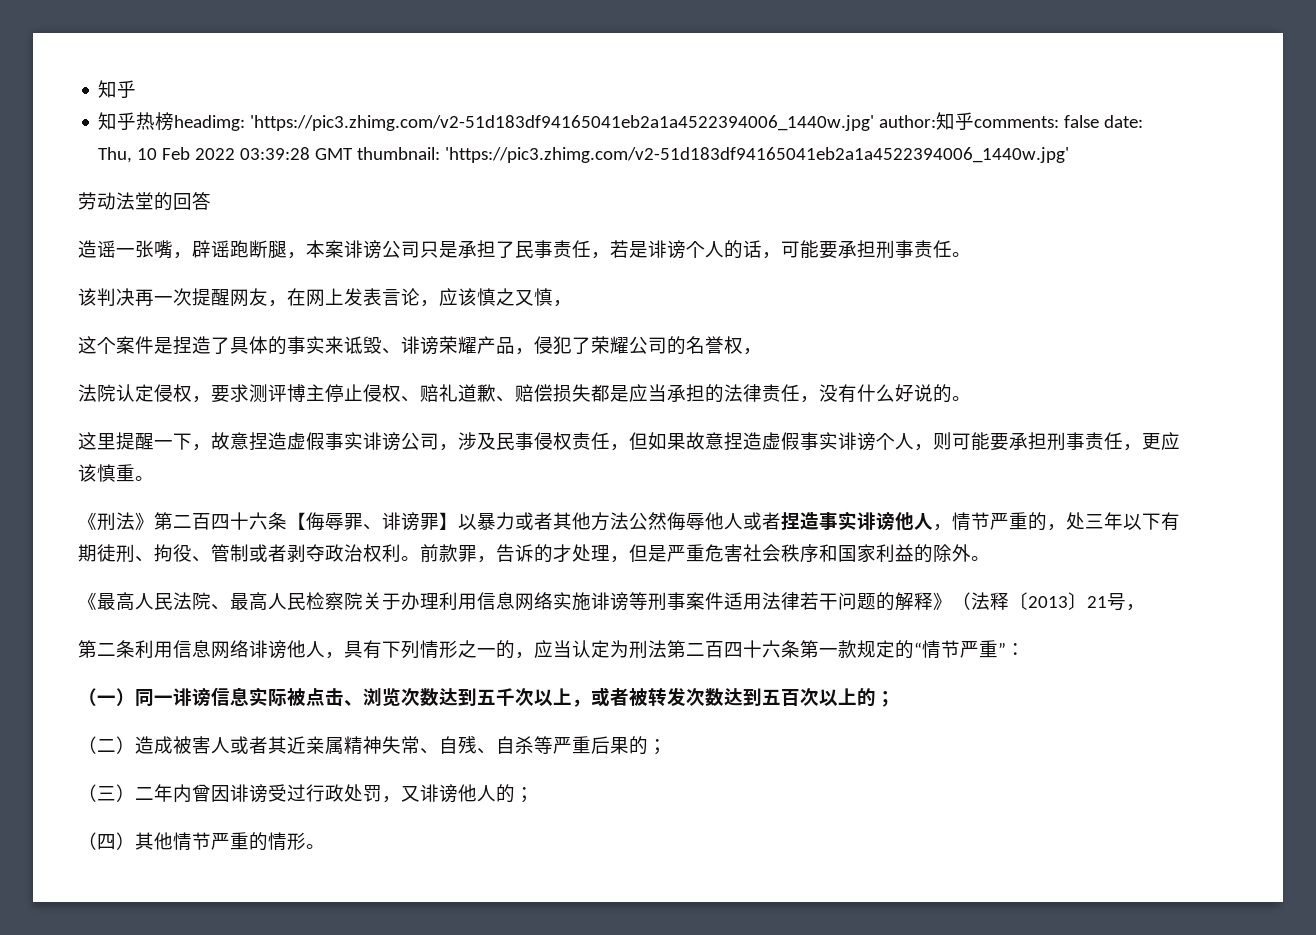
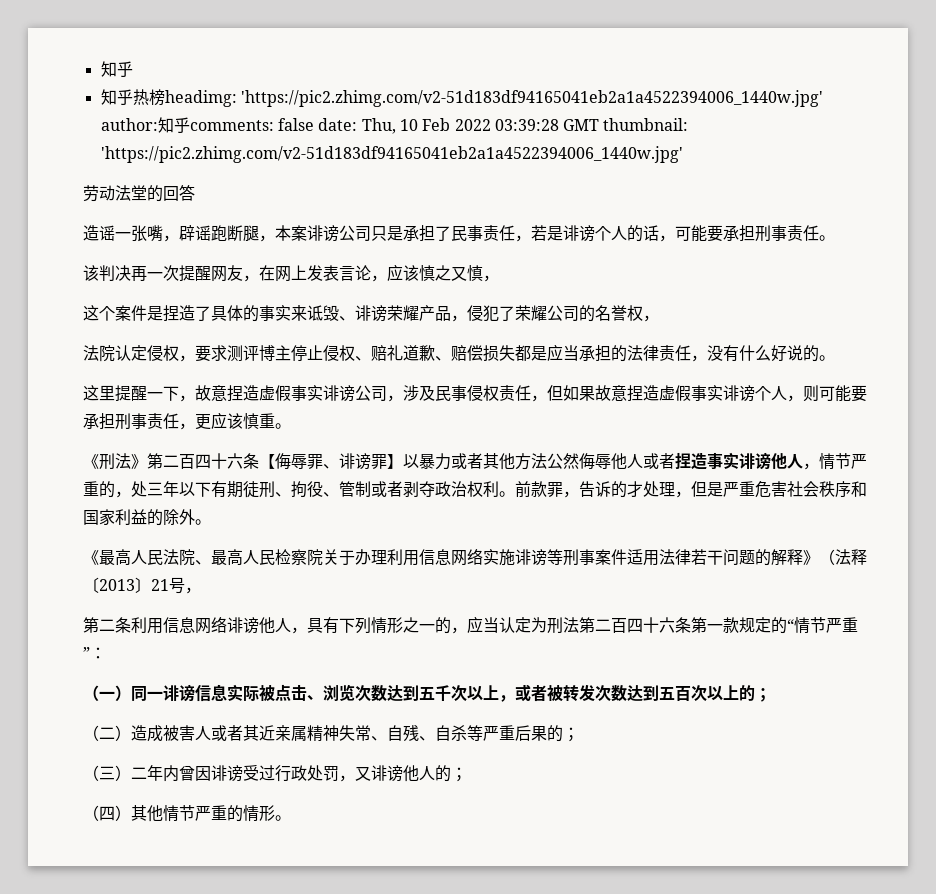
- 知乎热榜headimg: 'https://pic3.zhimg.com/v2-51d183df94165041eb2a1a4522394006_1440w.jpg' author:知乎comments: false date: Thu, 10 Feb 2022 03:39:28 GMT thumbnail: 'https://pic3.zhimg.com/v2-51d183df94165041eb2a1a4522394006_1440w.jpg'
+ 知乎热榜headimg: 'https://pic2.zhimg.com/v2-51d183df94165041eb2a1a4522394006_1440w.jpg' author:知乎comments: false date: Thu, 10 Feb 2022 03:39:28 GMT thumbnail: 'https://pic2.zhimg.com/v2-51d183df94165041eb2a1a4522394006_1440w.jpg'

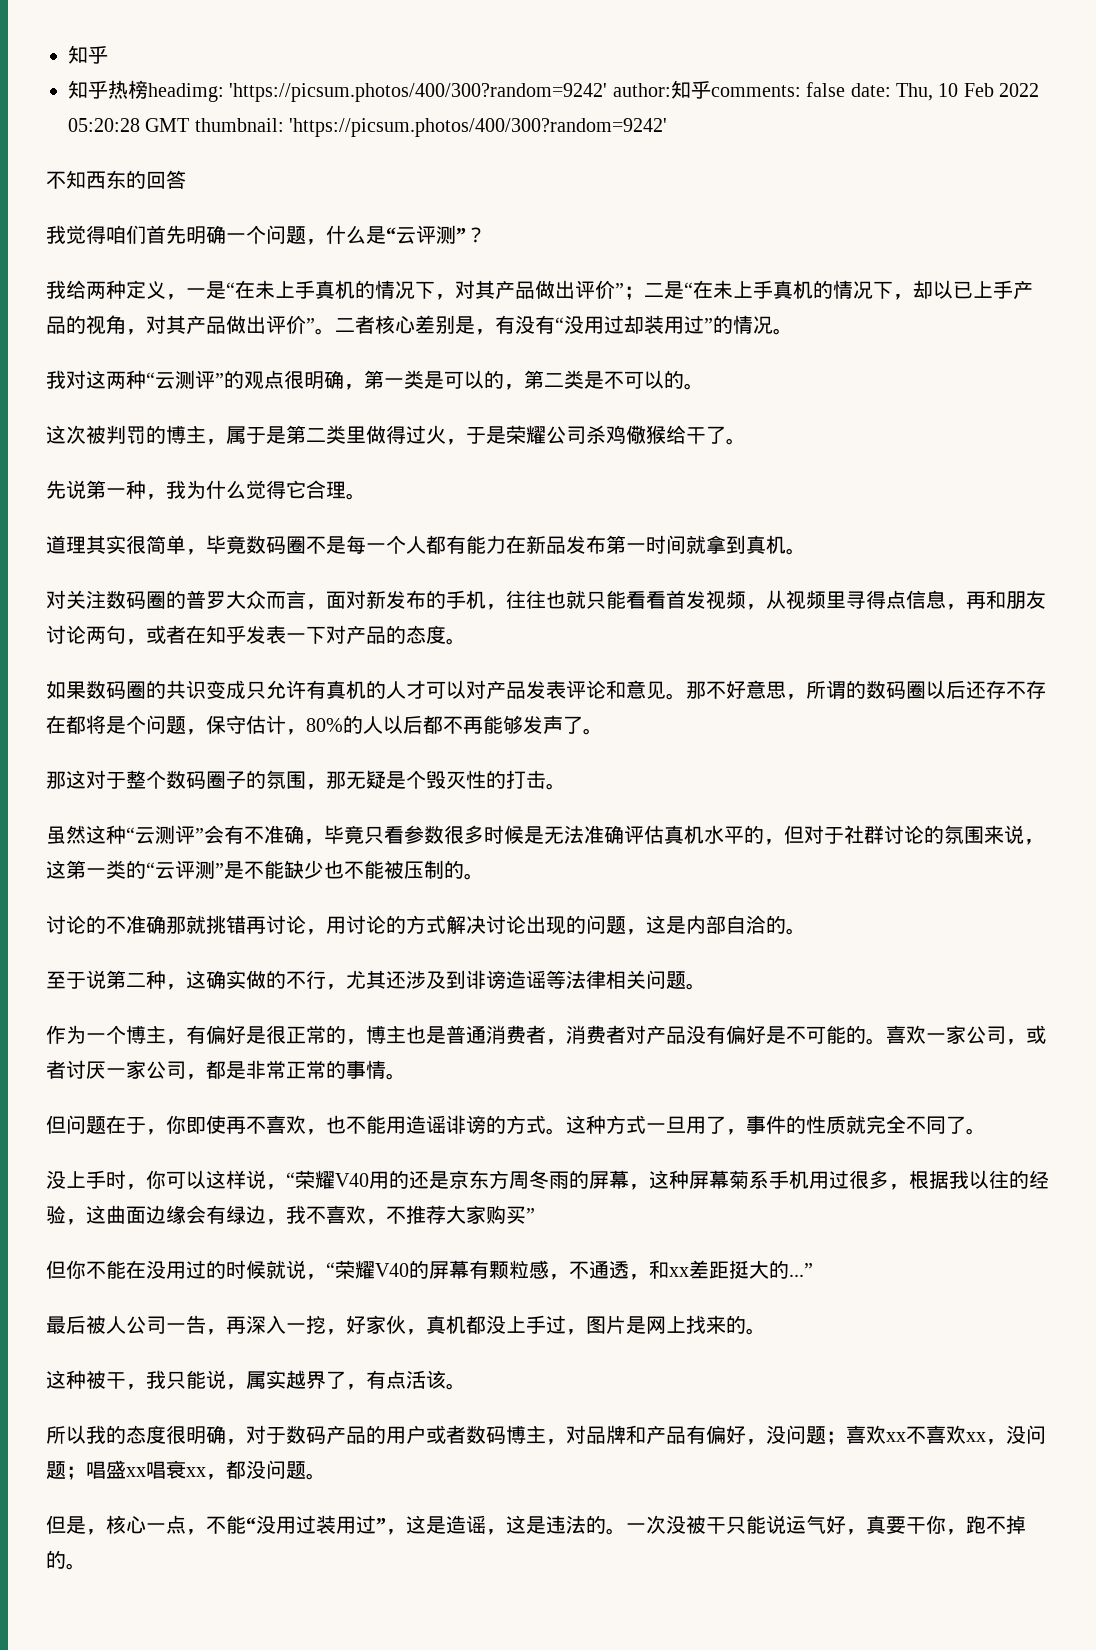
- 知乎热榜headimg: 'https://pic2.zhimg.com/v2-51d183df94165041eb2a1a4522394006_1440w.jpg' author:知乎comments: false date: Thu, 10 Feb 2022 03:39:28 GMT thumbnail: 'https://pic2.zhimg.com/v2-51d183df94165041eb2a1a4522394006_1440w.jpg'
- 劳动法堂的回答
+ 知乎热榜headimg: 'https://picsum.photos/400/300?random=9242' author:知乎comments: false date: Thu, 10 Feb 2022 05:20:28 GMT thumbnail: 'https://picsum.photos/400/300?random=9242'
+ 不知西东的回答
- 造谣一张嘴，辟谣跑断腿，本案诽谤公司只是承担了民事责任，若是诽谤个人的话，可能要承担刑事责任。
- 该判决再一次提醒网友，在网上发表言论，应该慎之又慎，
- 这个案件是捏造了具体的事实来诋毁、诽谤荣耀产品，侵犯了荣耀公司的名誉权，
- 法院认定侵权，要求测评博主停止侵权、赔礼道歉、赔偿损失都是应当承担的法律责任，没有什么好说的。
- 这里提醒一下，故意捏造虚假事实诽谤公司，涉及民事侵权责任，但如果故意捏造虚假事实诽谤个人，则可能要承担刑事责任，更应该慎重。
- 《刑法》第二百四十六条【侮辱罪、诽谤罪】以暴力或者其他方法公然侮辱他人或者捏造事实诽谤他人，情节严重的，处三年以下有期徒刑、拘役、管制或者剥夺政治权利。前款罪，告诉的才处理，但是严重危害社会秩序和国家利益的除外。
- 《最高人民法院、最高人民检察院关于办理利用信息网络实施诽谤等刑事案件适用法律若干问题的解释》（法释〔2013〕21号，
- 第二条利用信息网络诽谤他人，具有下列情形之一的，应当认定为刑法第二百四十六条第一款规定的“情节严重”：
- （一）同一诽谤信息实际被点击、浏览次数达到五千次以上，或者被转发次数达到五百次以上的；
- （二）造成被害人或者其近亲属精神失常、自残、自杀等严重后果的；
- （三）二年内曾因诽谤受过行政处罚，又诽谤他人的；
- （四）其他情节严重的情形。
+ 我觉得咱们首先明确一个问题，什么是“云评测”？
+ 我给两种定义，一是“在未上手真机的情况下，对其产品做出评价”；二是“在未上手真机的情况下，却以已上手产品的视角，对其产品做出评价”。二者核心差别是，有没有“没用过却装用过”的情况。
+ 我对这两种“云测评”的观点很明确，第一类是可以的，第二类是不可以的。
+ 这次被判罚的博主，属于是第二类里做得过火，于是荣耀公司杀鸡儆猴给干了。
+ 先说第一种，我为什么觉得它合理。
+ 道理其实很简单，毕竟数码圈不是每一个人都有能力在新品发布第一时间就拿到真机。
+ 对关注数码圈的普罗大众而言，面对新发布的手机，往往也就只能看看首发视频，从视频里寻得点信息，再和朋友讨论两句，或者在知乎发表一下对产品的态度。
+ 如果数码圈的共识变成只允许有真机的人才可以对产品发表评论和意见。那不好意思，所谓的数码圈以后还存不存在都将是个问题，保守估计，80%的人以后都不再能够发声了。
+ 那这对于整个数码圈子的氛围，那无疑是个毁灭性的打击。
+ 虽然这种“云测评”会有不准确，毕竟只看参数很多时候是无法准确评估真机水平的，但对于社群讨论的氛围来说，这第一类的“云评测”是不能缺少也不能被压制的。
+ 讨论的不准确那就挑错再讨论，用讨论的方式解决讨论出现的问题，这是内部自洽的。
+ 至于说第二种，这确实做的不行，尤其还涉及到诽谤造谣等法律相关问题。
+ 作为一个博主，有偏好是很正常的，博主也是普通消费者，消费者对产品没有偏好是不可能的。喜欢一家公司，或者讨厌一家公司，都是非常正常的事情。
+ 但问题在于，你即使再不喜欢，也不能用造谣诽谤的方式。这种方式一旦用了，事件的性质就完全不同了。
+ 没上手时，你可以这样说，“荣耀V40用的还是京东方周冬雨的屏幕，这种屏幕菊系手机用过很多，根据我以往的经验，这曲面边缘会有绿边，我不喜欢，不推荐大家购买”
+ 但你不能在没用过的时候就说，“荣耀V40的屏幕有颗粒感，不通透，和xx差距挺大的...”
+ 最后被人公司一告，再深入一挖，好家伙，真机都没上手过，图片是网上找来的。
+ 这种被干，我只能说，属实越界了，有点活该。
+ 所以我的态度很明确，对于数码产品的用户或者数码博主，对品牌和产品有偏好，没问题；喜欢xx不喜欢xx，没问题；唱盛xx唱衰xx，都没问题。
+ 但是，核心一点，不能“没用过装用过”，这是造谣，这是违法的。一次没被干只能说运气好，真要干你，跑不掉的。

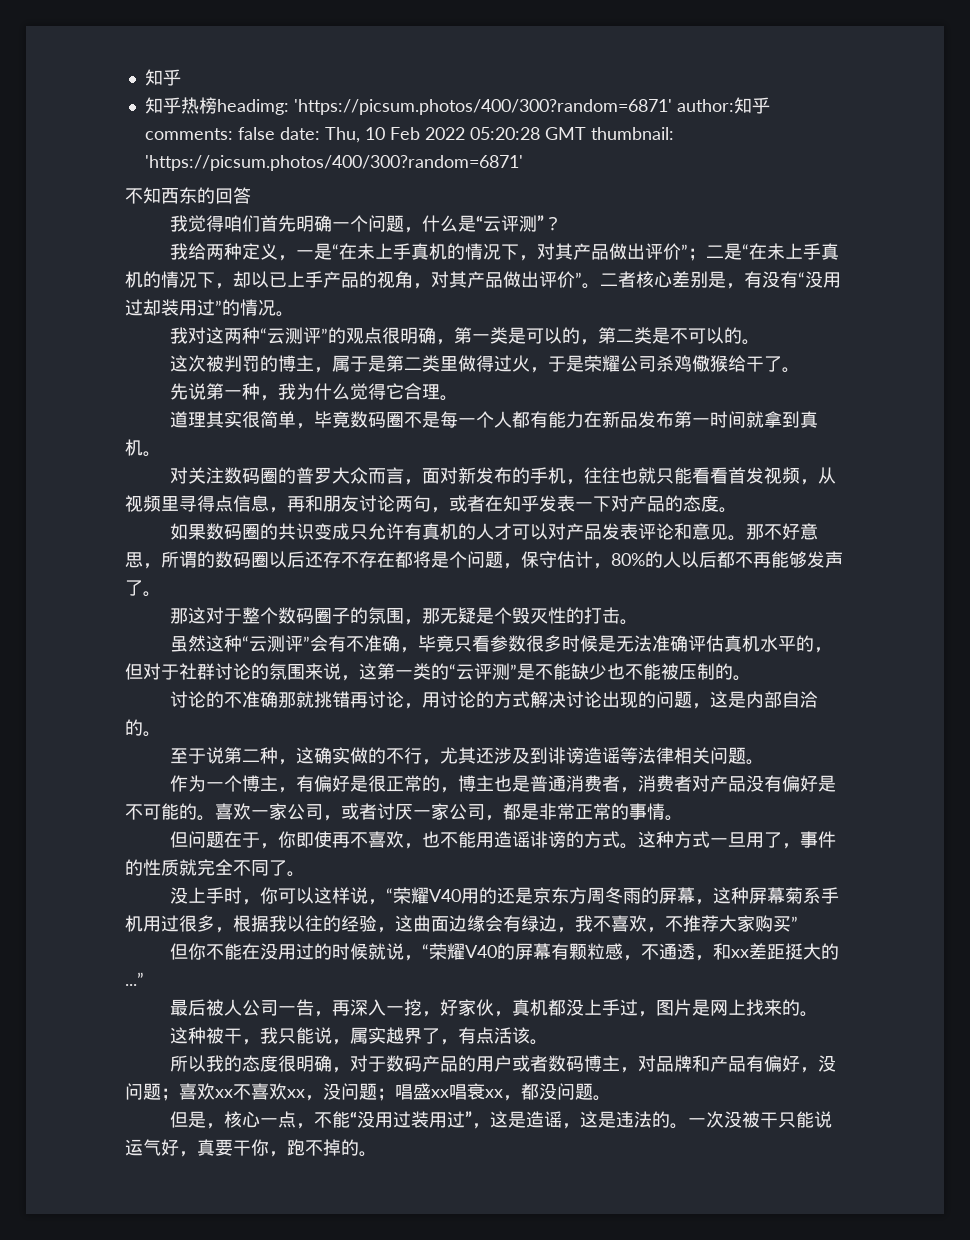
- 知乎热榜headimg: 'https://picsum.photos/400/300?random=9242' author:知乎comments: false date: Thu, 10 Feb 2022 05:20:28 GMT thumbnail: 'https://picsum.photos/400/300?random=9242'
+ 知乎热榜headimg: 'https://picsum.photos/400/300?random=6871' author:知乎comments: false date: Thu, 10 Feb 2022 05:20:28 GMT thumbnail: 'https://picsum.photos/400/300?random=6871'

